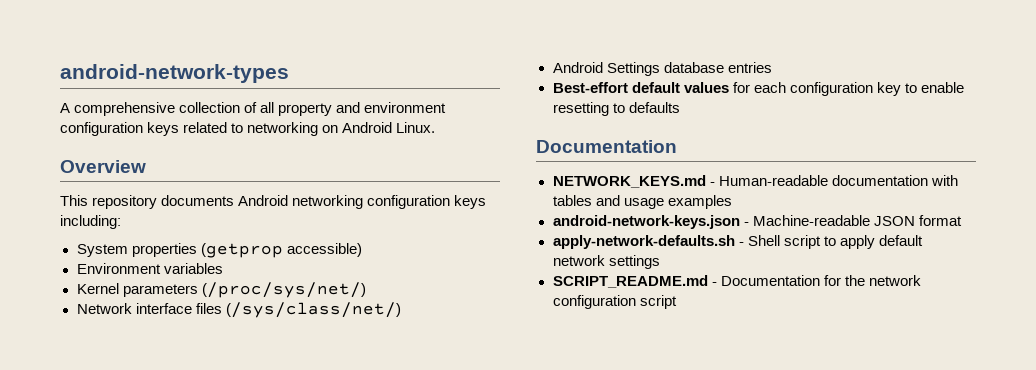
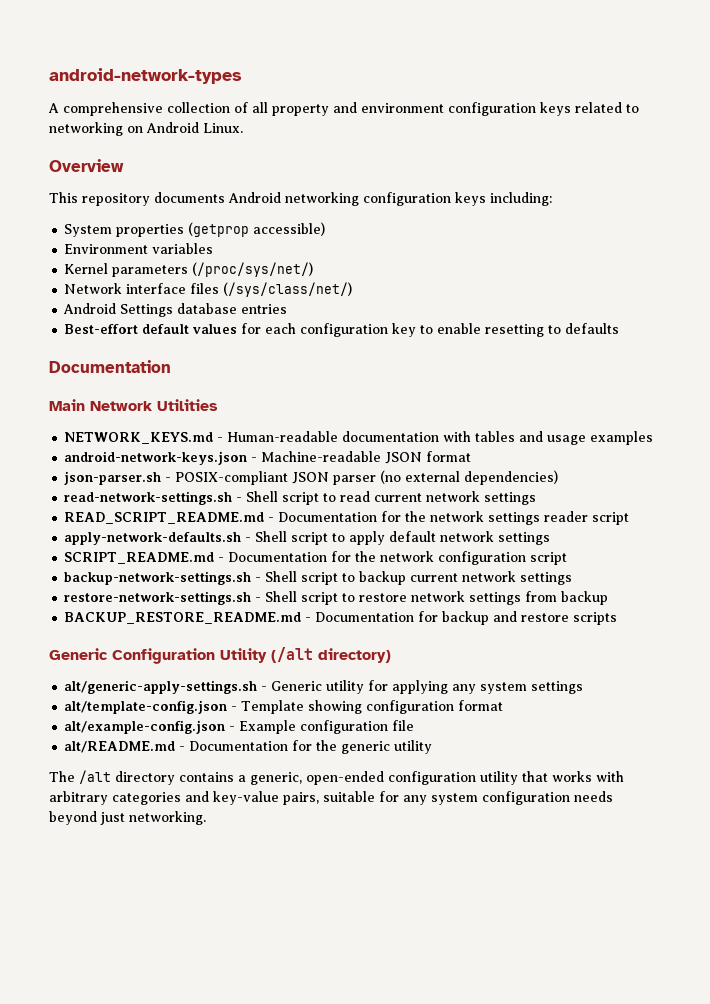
+ Main Network Utilities
+ json-parser.sh - POSIX-compliant JSON parser (no external dependencies)
+ read-network-settings.sh - Shell script to read current network settings
+ READ_SCRIPT_README.md - Documentation for the network settings reader script
+ backup-network-settings.sh - Shell script to backup current network settings
+ restore-network-settings.sh - Shell script to restore network settings from backup
+ BACKUP_RESTORE_README.md - Documentation for backup and restore scripts
+ Generic Configuration Utility (/alt directory)
+ alt/generic-apply-settings.sh - Generic utility for applying any system settings
+ alt/template-config.json - Template showing configuration format
+ alt/example-config.json - Example configuration file
+ alt/README.md - Documentation for the generic utility
+ The /alt directory contains a generic, open-ended configuration utility that works with arbitrary categories and key-value pairs, suitable for any system configuration needs beyond just networking.

